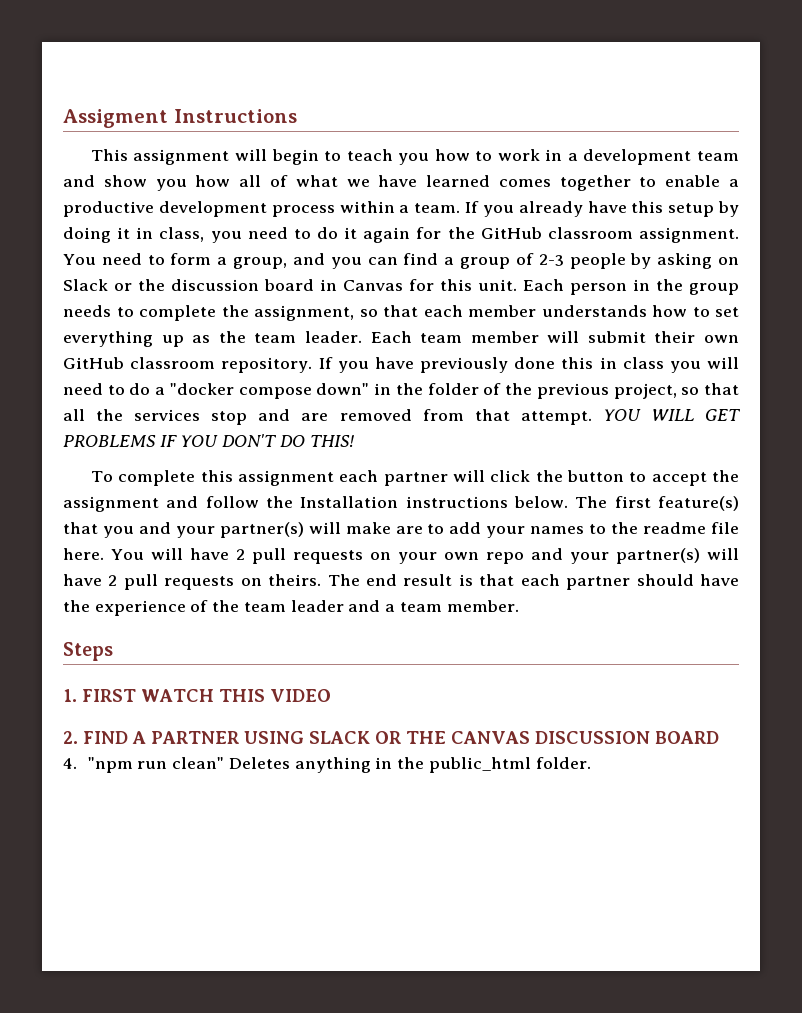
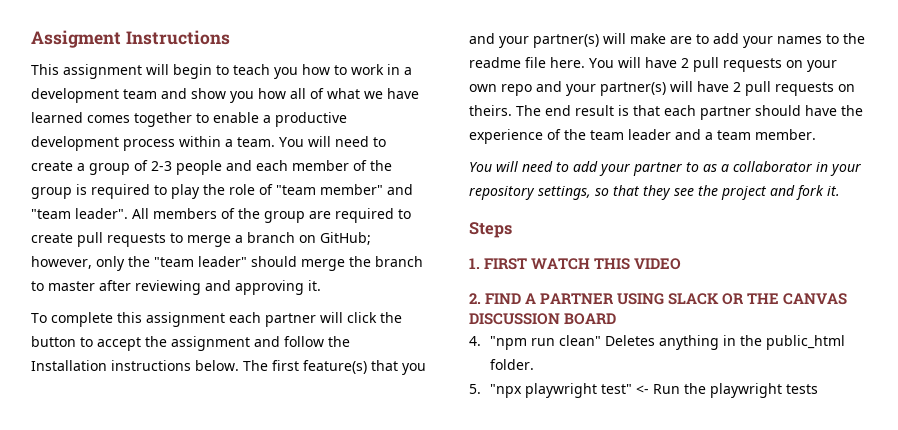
- If you already have this setup by doing it in class, you need to do it again for the GitHub classroom assignment. You need to form a group, and you can find a group of 2-3 people by asking on Slack or the discussion board in Canvas for this unit. Each person in the group needs to complete the assignment, so that each member understands how to set everything up as the team leader. Each team member will submit their own GitHub classroom repository. If you have previously done this in class you will need to do a "docker compose down" in the folder of the previous project, so that all the services stop and are removed from that attempt. YOU WILL GET PROBLEMS IF YOU DON'T DO THIS!
+ You will need to create a group of 2-3 people and each member of the group is required to play the role of "team member" and "team leader". All members of the group are required to create pull requests to merge a branch on GitHub; however, only the "team leader" should merge the branch to master after reviewing and approving it.
+ You will need to add your partner to as a collaborator in your repository settings, so that they see the project and fork it.
+ 5. "npx playwright test" <- Run the playwright tests

